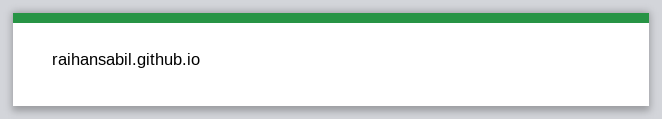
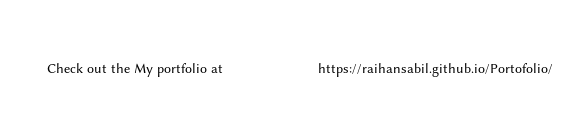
- raihansabil.github.io
+ Check out the My portfolio at https://raihansabil.github.io/Portofolio/

